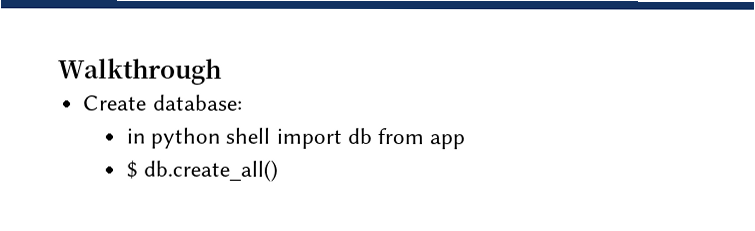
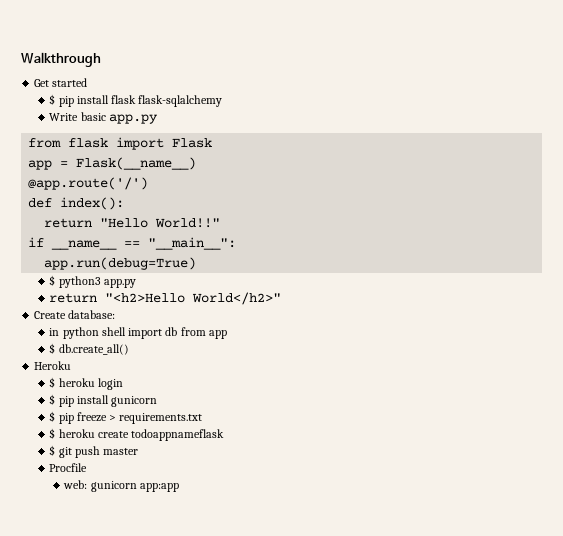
+ Get started
+ $ pip install flask flask-sqlalchemy
+ Write basic app.py
+ from flask import Flask
+ app = Flask(__name__)
+ @app.route('/')
+ def index():
+ return "Hello World!!"
+ if __name__ == "__main__":
+ app.run(debug=True)
+ $ python3 app.py
+ return "<h2>Hello World</h2>"
+ Heroku
+ $ heroku login
+ $ pip install gunicorn
+ $ pip freeze > requirements.txt
+ $ heroku create todoappnameflask
+ $ git push master
+ Procfile
+ web: gunicorn app:app

